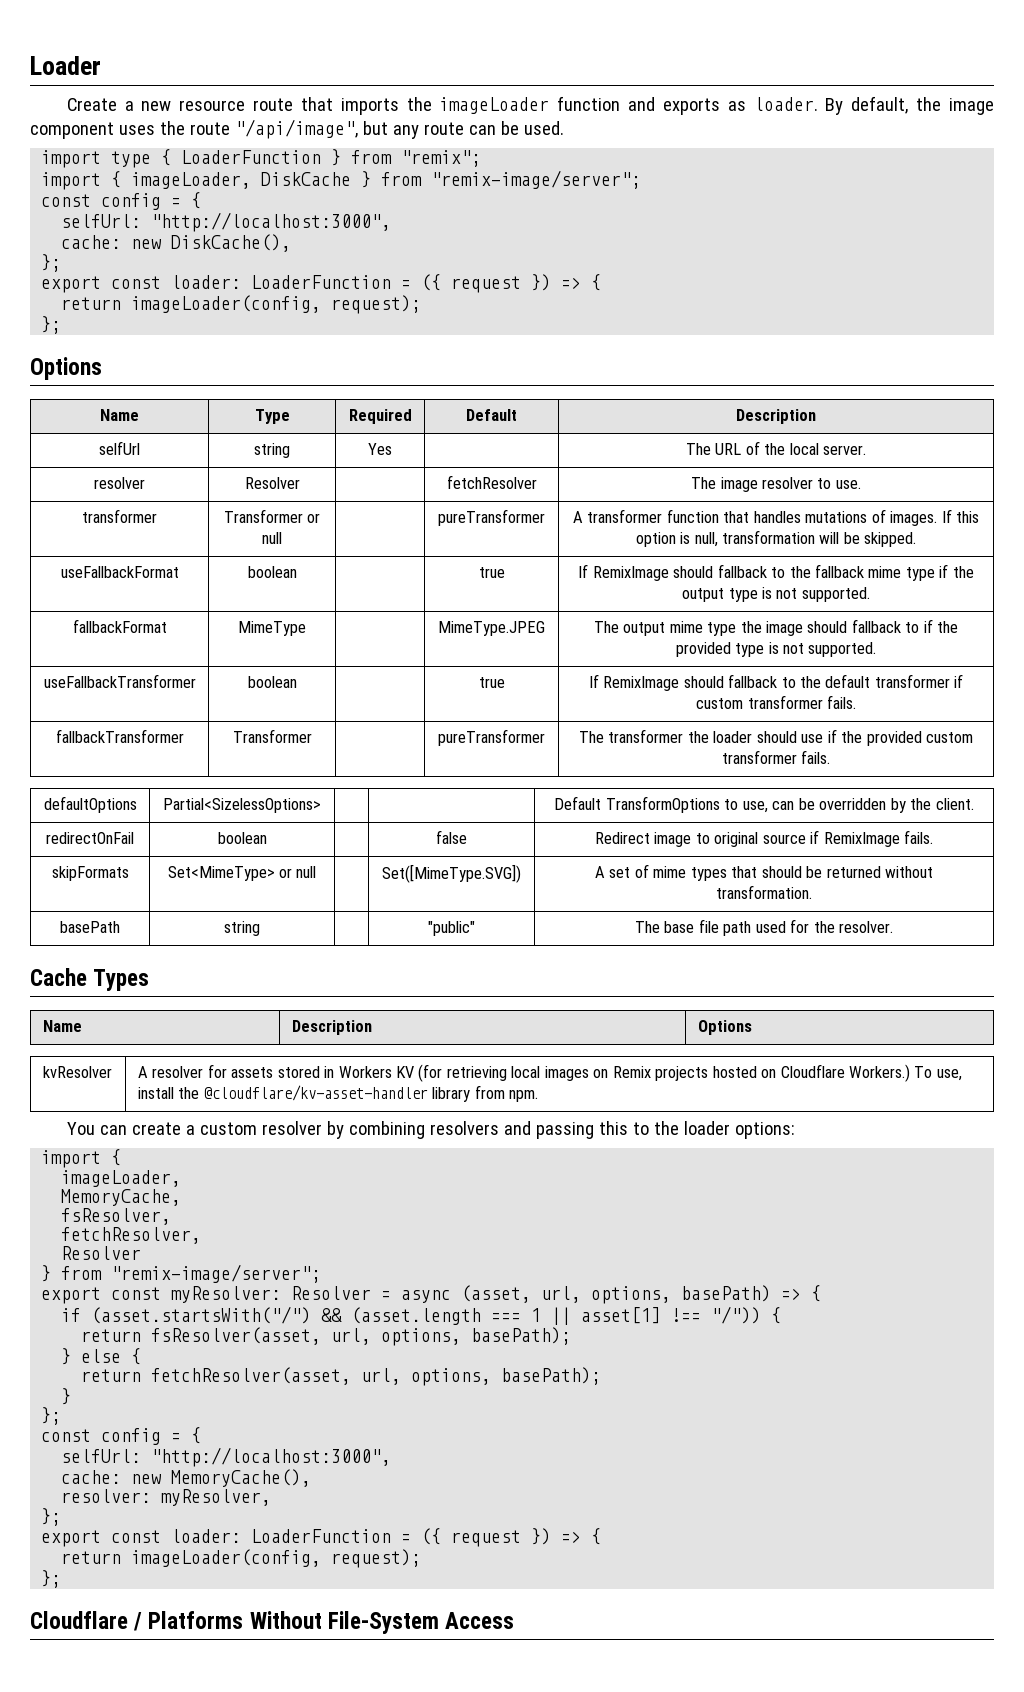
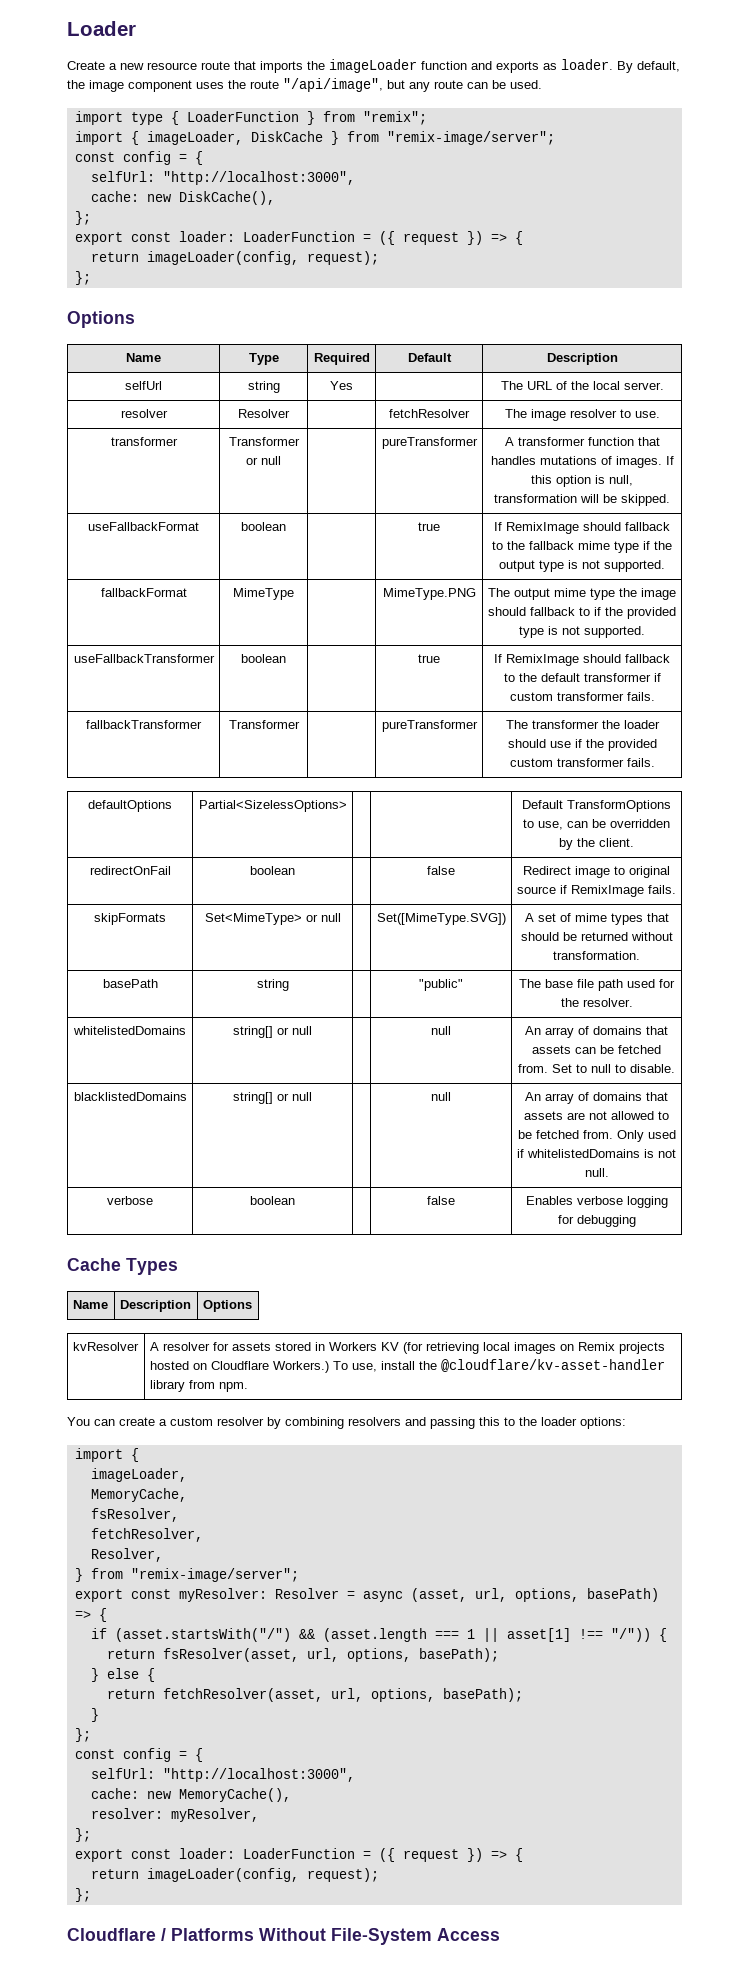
- fallbackFormat | MimeType | | MimeType.JPEG | The output mime type the image should fallback to if the provided type is not supported.
+ fallbackFormat | MimeType | | MimeType.PNG | The output mime type the image should fallback to if the provided type is not supported.
+ whitelistedDomains | string[] or null | | null | An array of domains that assets can be fetched from. Set to null to disable.
+ blacklistedDomains | string[] or null | | null | An array of domains that assets are not allowed to be fetched from. Only used if whitelistedDomains is not null.
+ verbose | boolean | | false | Enables verbose logging for debugging
  fetchResolver,
- Resolver
+ Resolver,

